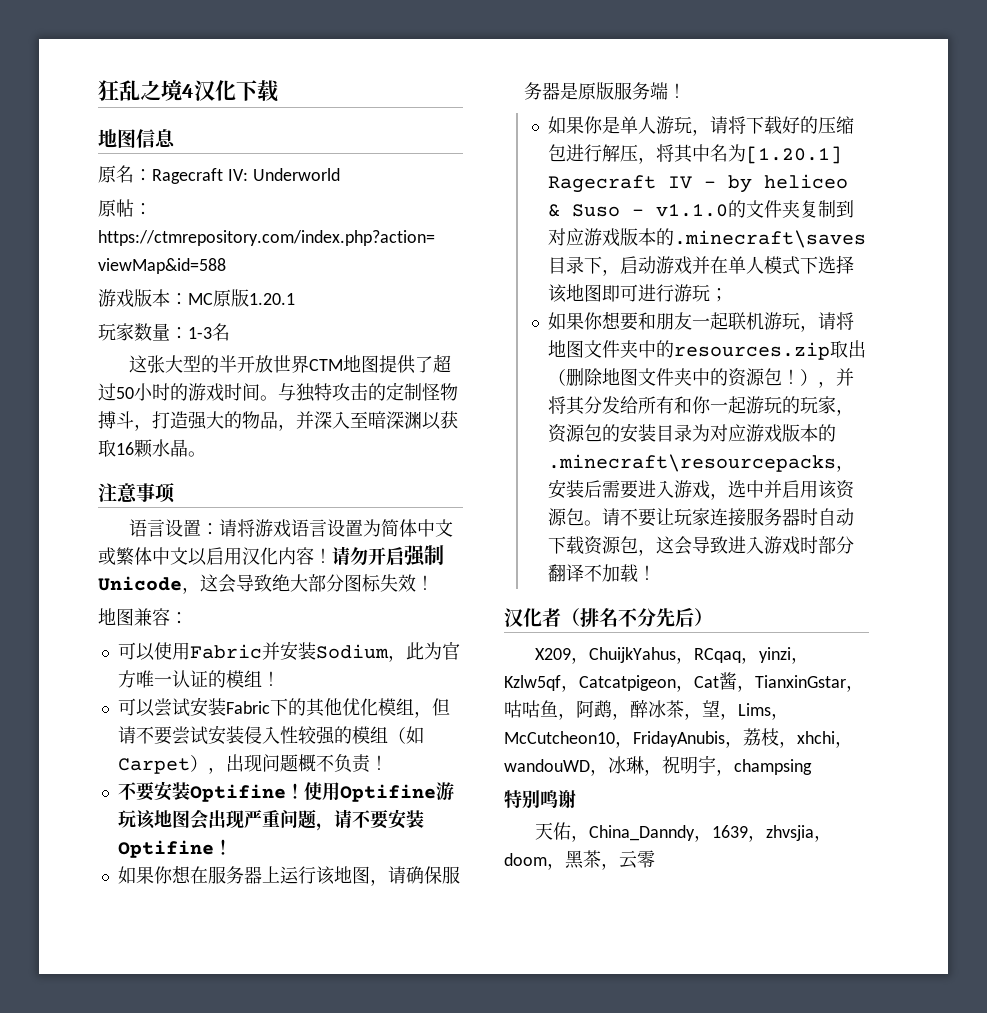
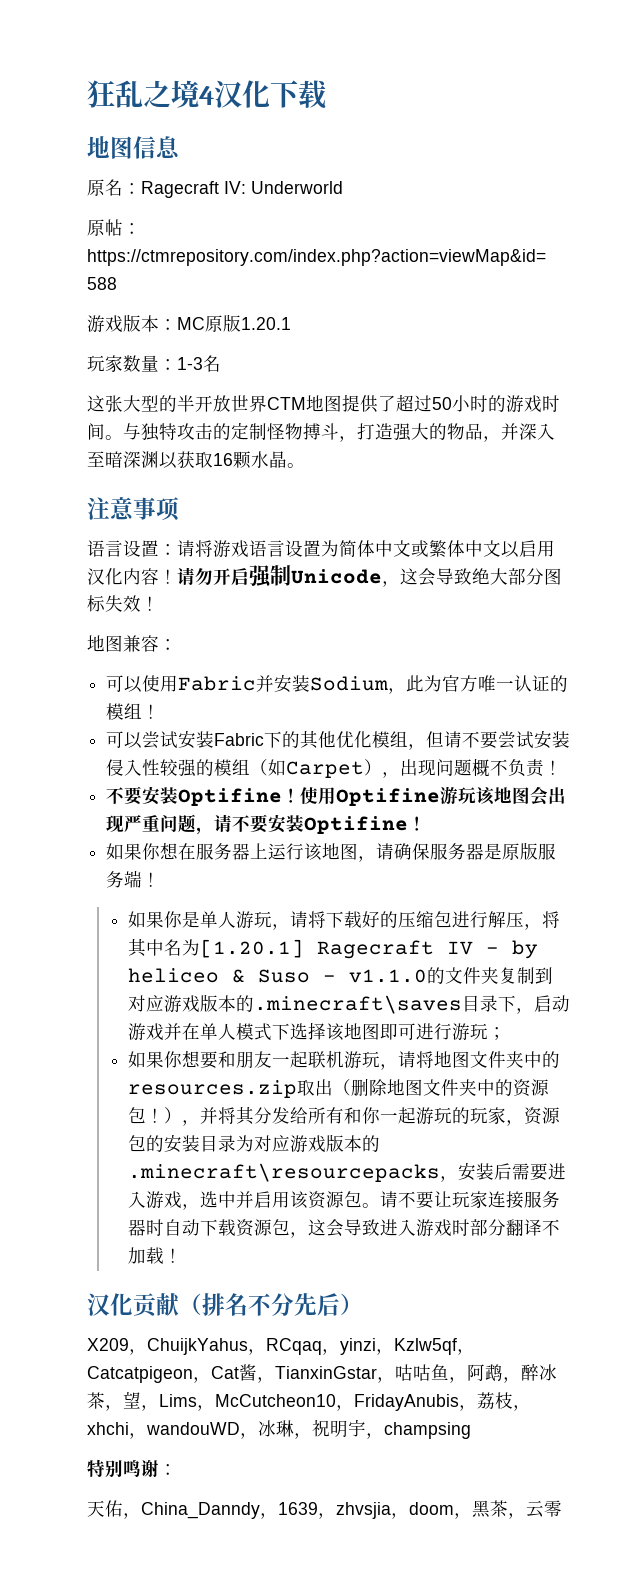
- 汉化者（排名不分先后）
+ 汉化贡献（排名不分先后）
- 特别鸣谢
+ 特别鸣谢：

